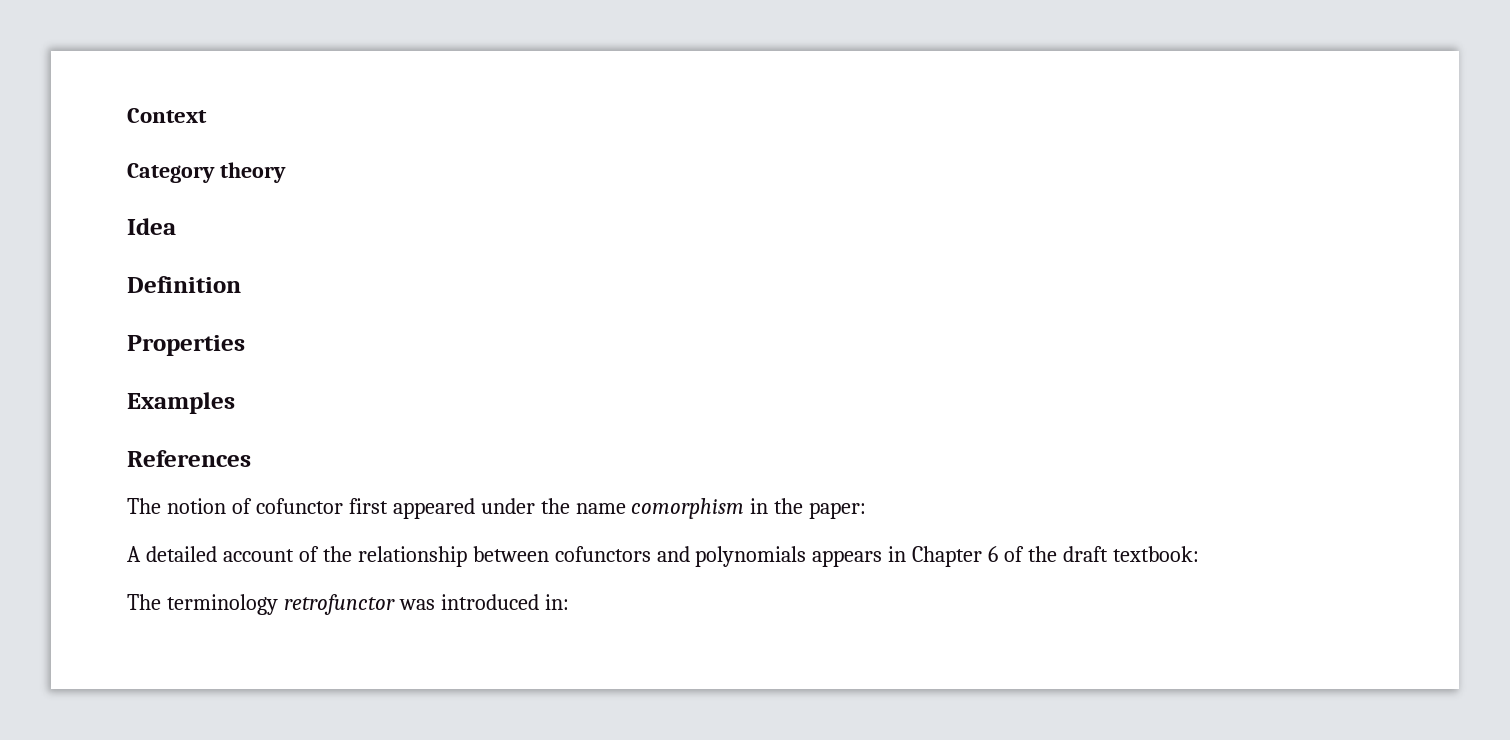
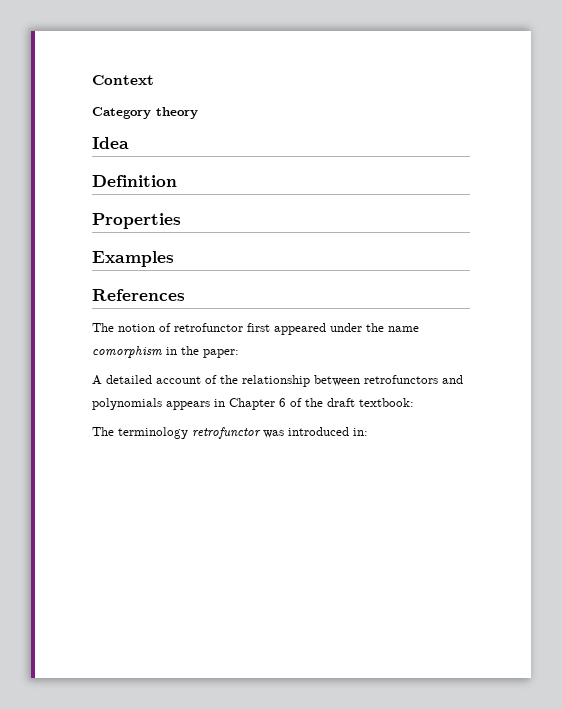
- The notion of cofunctor first appeared under the name comorphism in the paper:
+ The notion of retrofunctor first appeared under the name comorphism in the paper:
- A detailed account of the relationship between cofunctors and polynomials appears in Chapter 6 of the draft textbook:
+ A detailed account of the relationship between retrofunctors and polynomials appears in Chapter 6 of the draft textbook:

